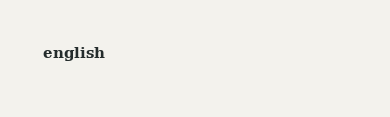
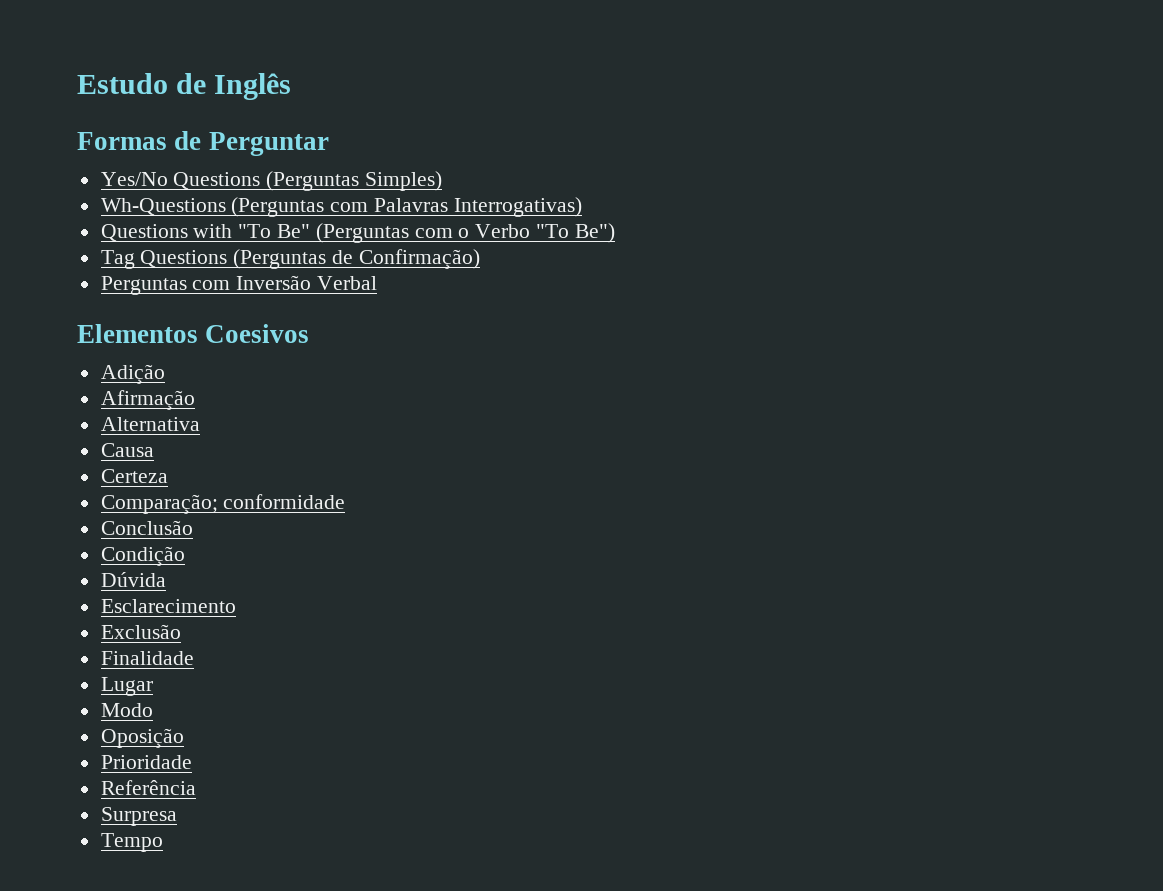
- english
+ Estudo de Inglês
+ Formas de Perguntar
+ Yes/No Questions (Perguntas Simples)
+ Wh-Questions (Perguntas com Palavras Interrogativas)
+ Questions with "To Be" (Perguntas com o Verbo "To Be")
+ Tag Questions (Perguntas de Confirmação)
+ Perguntas com Inversão Verbal
+ Elementos Coesivos
+ Adição
+ Afirmação
+ Alternativa
+ Causa
+ Certeza
+ Comparação; conformidade
+ Conclusão
+ Condição
+ Dúvida
+ Esclarecimento
+ Exclusão
+ Finalidade
+ Lugar
+ Modo
+ Oposição
+ Prioridade
+ Referência
+ Surpresa
+ Tempo

